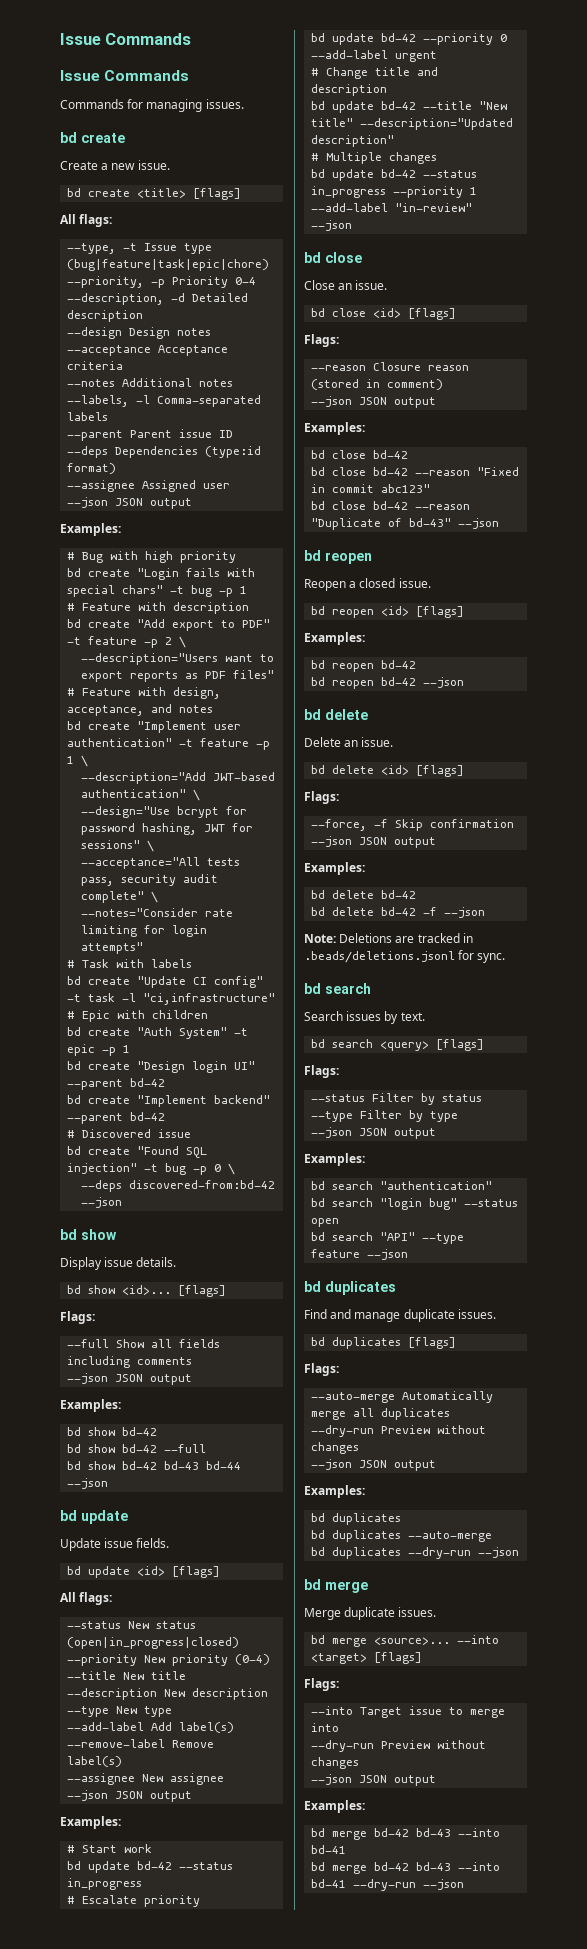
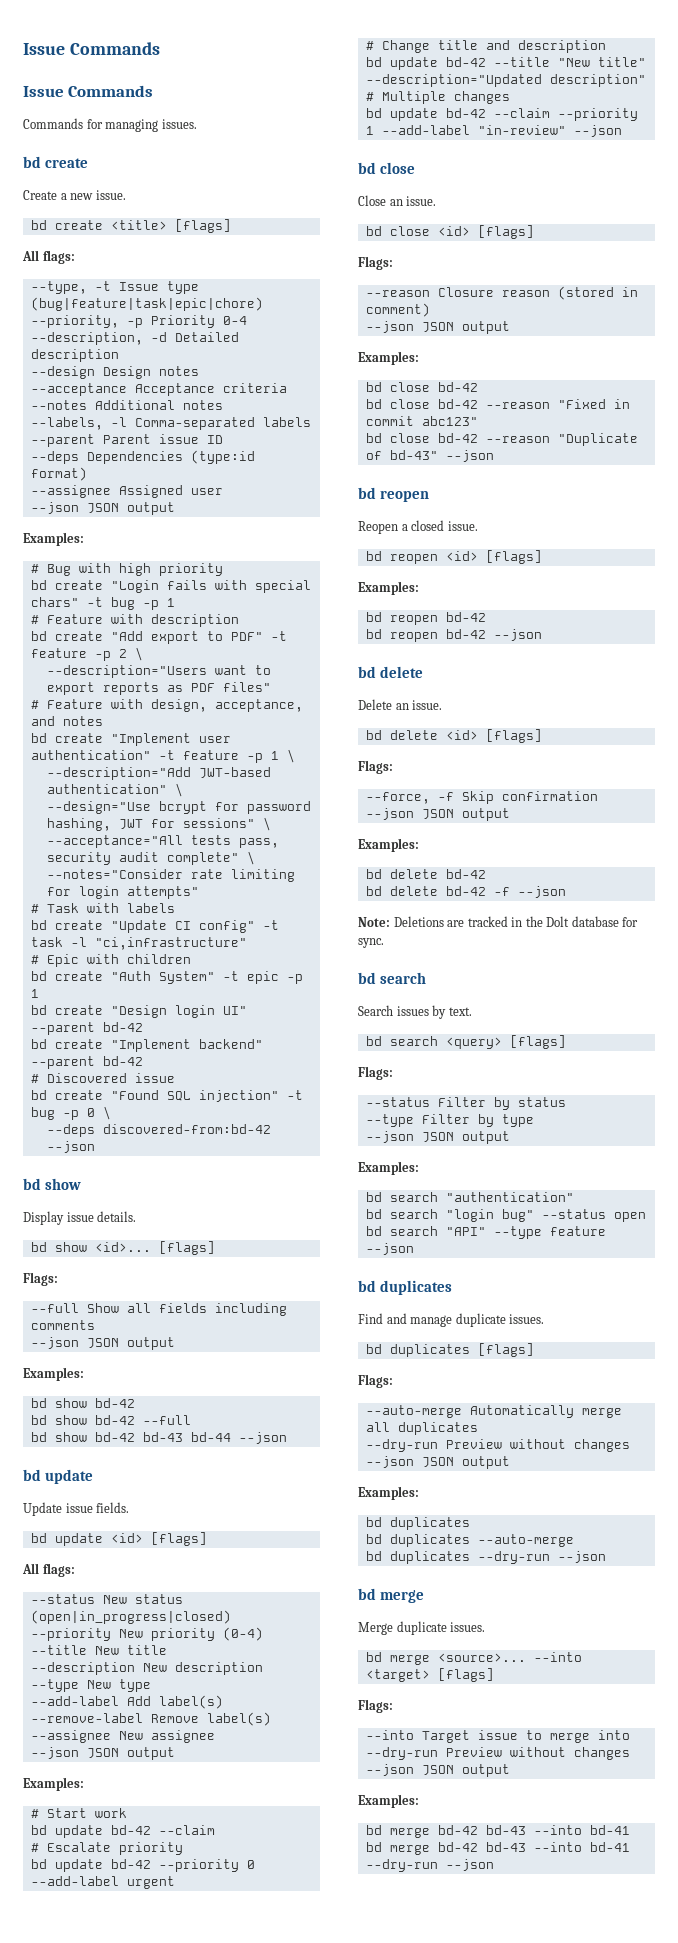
  # Start work
- bd update bd-42 --status in_progress
+ bd update bd-42 --claim
- bd update bd-42 --status in_progress --priority 1 --add-label "in-review" --json
+ bd update bd-42 --claim --priority 1 --add-label "in-review" --json
- Note: Deletions are tracked in .beads/deletions.jsonl for sync.
+ Note: Deletions are tracked in the Dolt database for sync.

